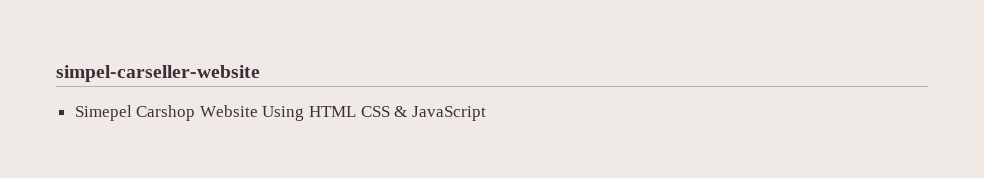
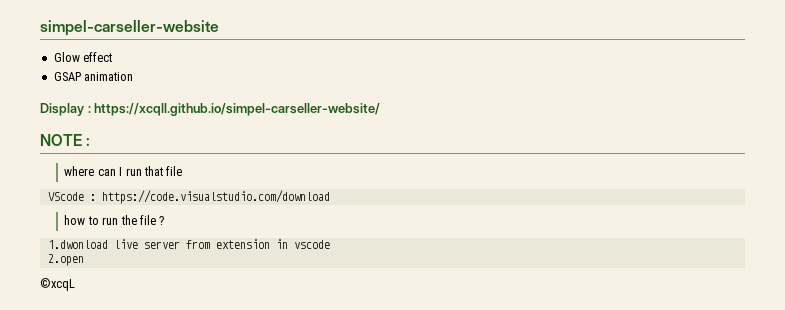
- Simepel Carshop Website Using HTML CSS & JavaScript
+ Glow effect
+ GSAP animation
+ Display : https://xcqll.github.io/simpel-carseller-website/
+ NOTE :
+ where can I run that file
+ VScode : https://code.visualstudio.com/download
+ how to run the file ?
+ 1.dwonload live server from extension in vscode
+ 2.open
+ ©xcqL

